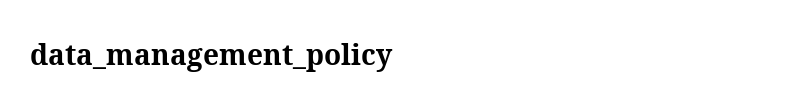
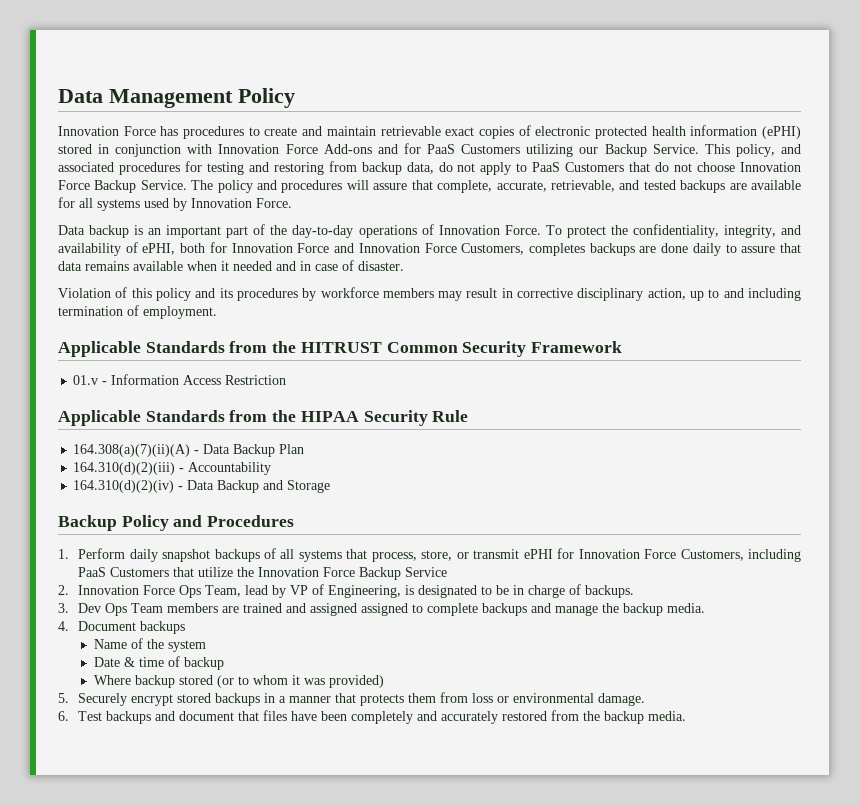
- data_management_policy
+ Data Management Policy
+ Innovation Force has procedures to create and maintain retrievable exact copies of electronic protected health information (ePHI) stored in conjunction with Innovation Force Add-ons and for PaaS Customers utilizing our Backup Service. This policy, and associated procedures for testing and restoring from backup data, do not apply to PaaS Customers that do not choose Innovation Force Backup Service. The policy and procedures will assure that complete, accurate, retrievable, and tested backups are available for all systems used by Innovation Force.
+ Data backup is an important part of the day-to-day operations of Innovation Force. To protect the confidentiality, integrity, and availability of ePHI, both for Innovation Force and Innovation Force Customers, completes backups are done daily to assure that data remains available when it needed and in case of disaster.
+ Violation of this policy and its procedures by workforce members may result in corrective disciplinary action, up to and including termination of employment.
+ Applicable Standards from the HITRUST Common Security Framework
+ 01.v - Information Access Restriction
+ Applicable Standards from the HIPAA Security Rule
+ 164.308(a)(7)(ii)(A) - Data Backup Plan
+ 164.310(d)(2)(iii) - Accountability
+ 164.310(d)(2)(iv) - Data Backup and Storage
+ Backup Policy and Procedures
+ 1. Perform daily snapshot backups of all systems that process, store, or transmit ePHI for Innovation Force Customers, including PaaS Customers that utilize the Innovation Force Backup Service
+ 2. Innovation Force Ops Team, lead by VP of Engineering, is designated to be in charge of backups.
+ 3. Dev Ops Team members are trained and assigned assigned to complete backups and manage the backup media.
+ 4. Document backups
+ Name of the system
+ Date & time of backup
+ Where backup stored (or to whom it was provided)
+ 5. Securely encrypt stored backups in a manner that protects them from loss or environmental damage.
+ 6. Test backups and document that files have been completely and accurately restored from the backup media.

